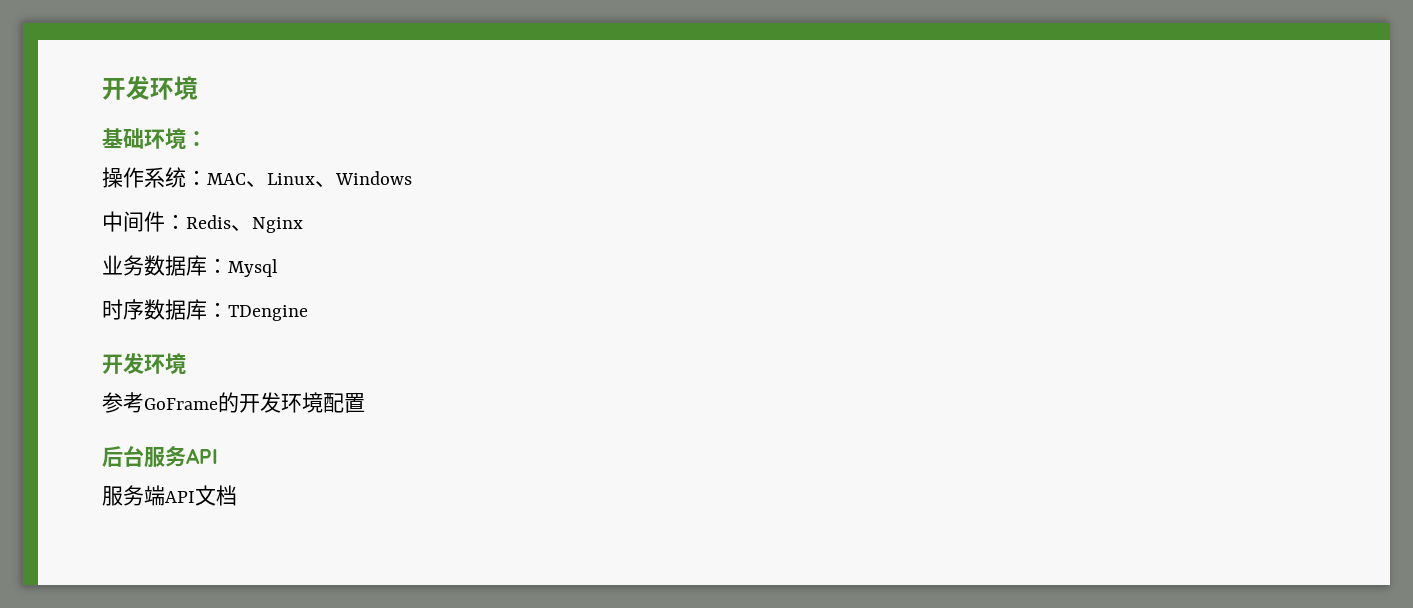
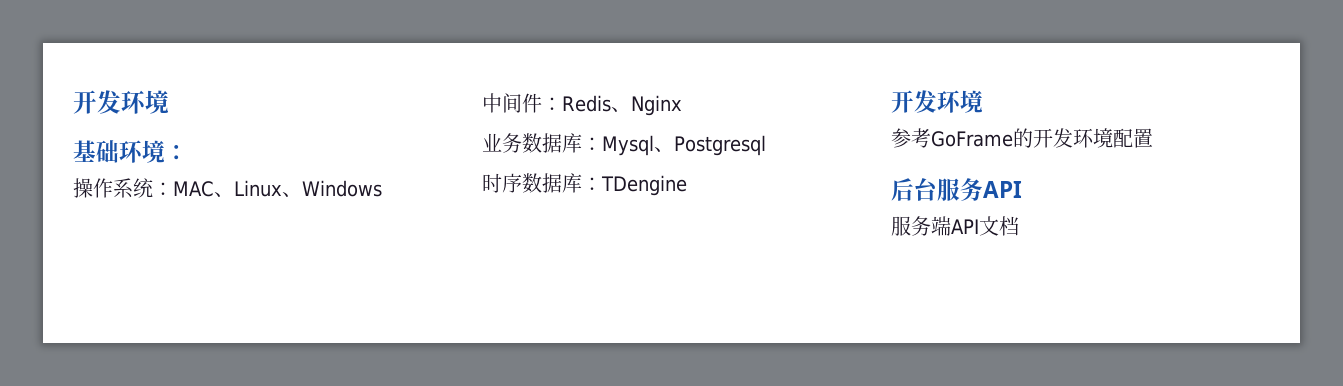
- 业务数据库：Mysql
+ 业务数据库：Mysql、Postgresql

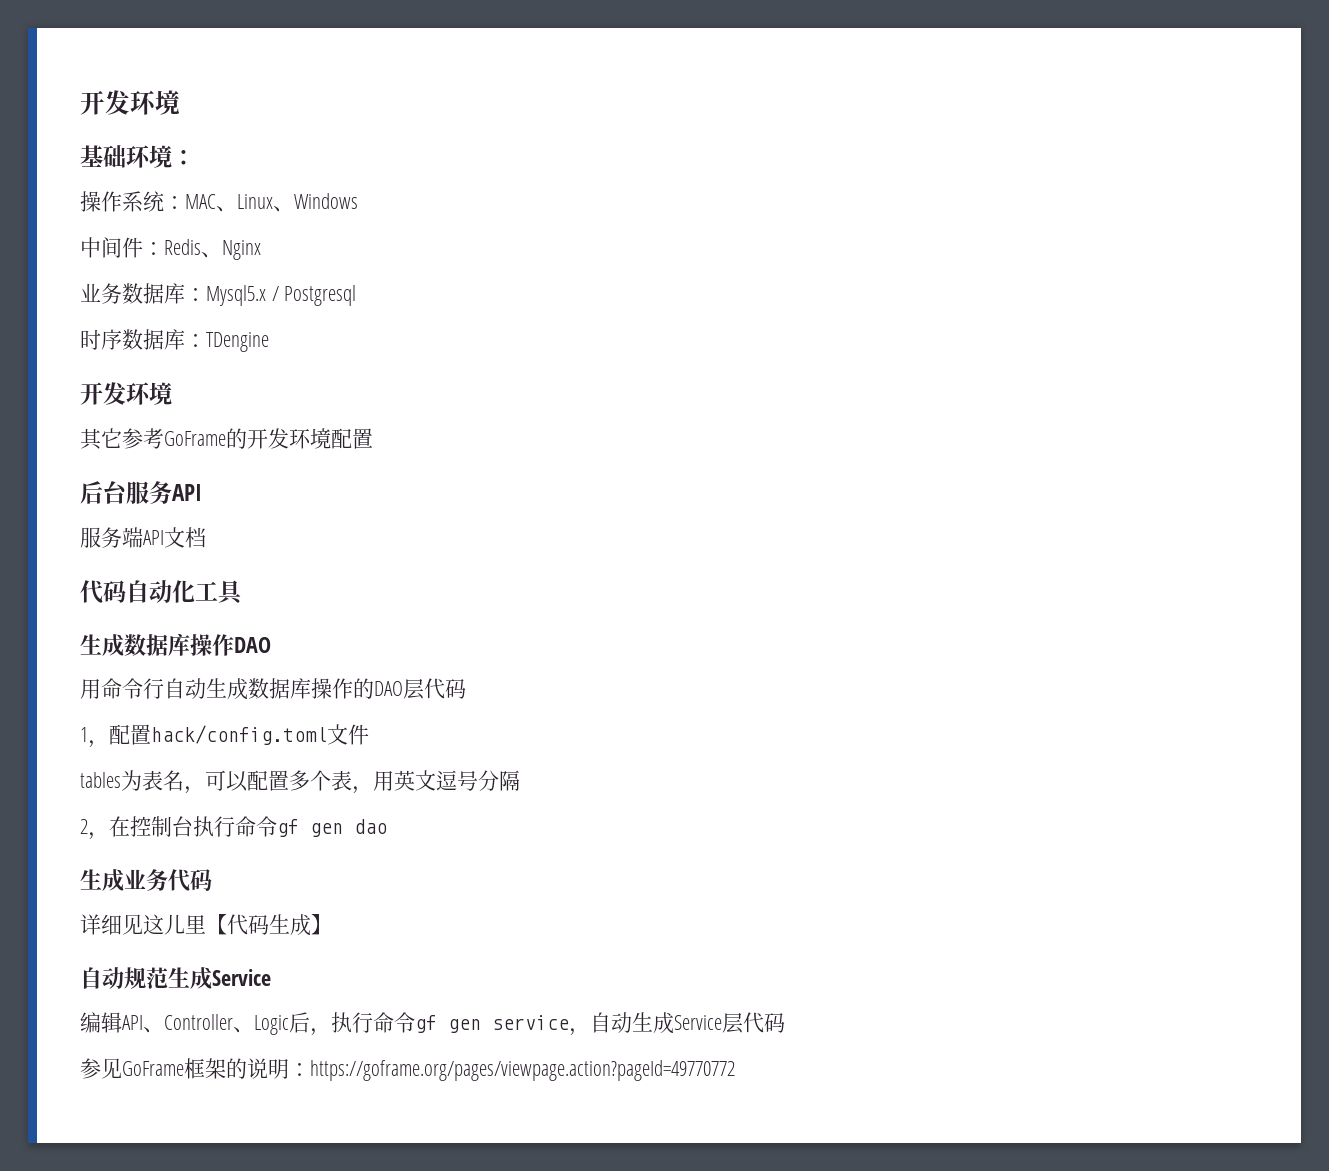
- 业务数据库：Mysql、Postgresql
+ 业务数据库：Mysql5.x / Postgresql
- 参考GoFrame的开发环境配置
+ 其它参考GoFrame的开发环境配置
+ 代码自动化工具
+ 生成数据库操作DAO
+ 用命令行自动生成数据库操作的DAO层代码
+ 1，配置hack/config.toml文件
+ tables为表名，可以配置多个表，用英文逗号分隔
+ 2，在控制台执行命令gf gen dao
+ 生成业务代码
+ 详细见这儿里【代码生成】
+ 自动规范生成Service
+ 编辑API、Controller、Logic后，执行命令gf gen service，自动生成Service层代码
+ 参见GoFrame框架的说明：https://goframe.org/pages/viewpage.action?pageId=49770772

